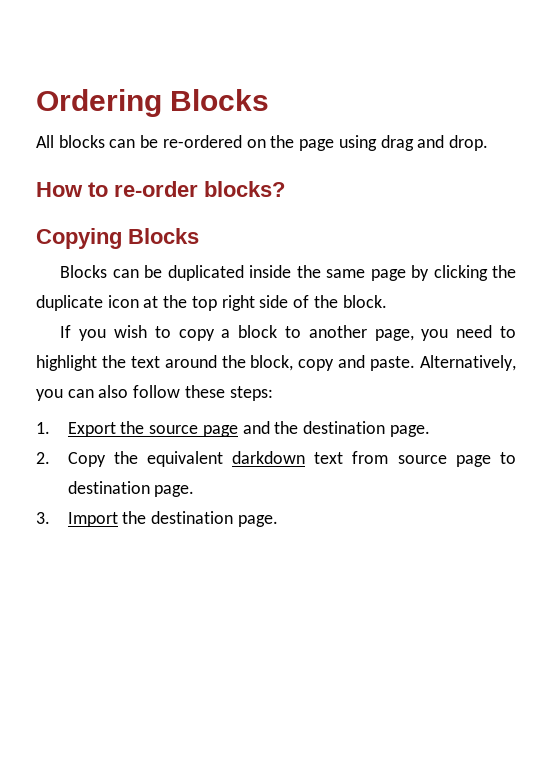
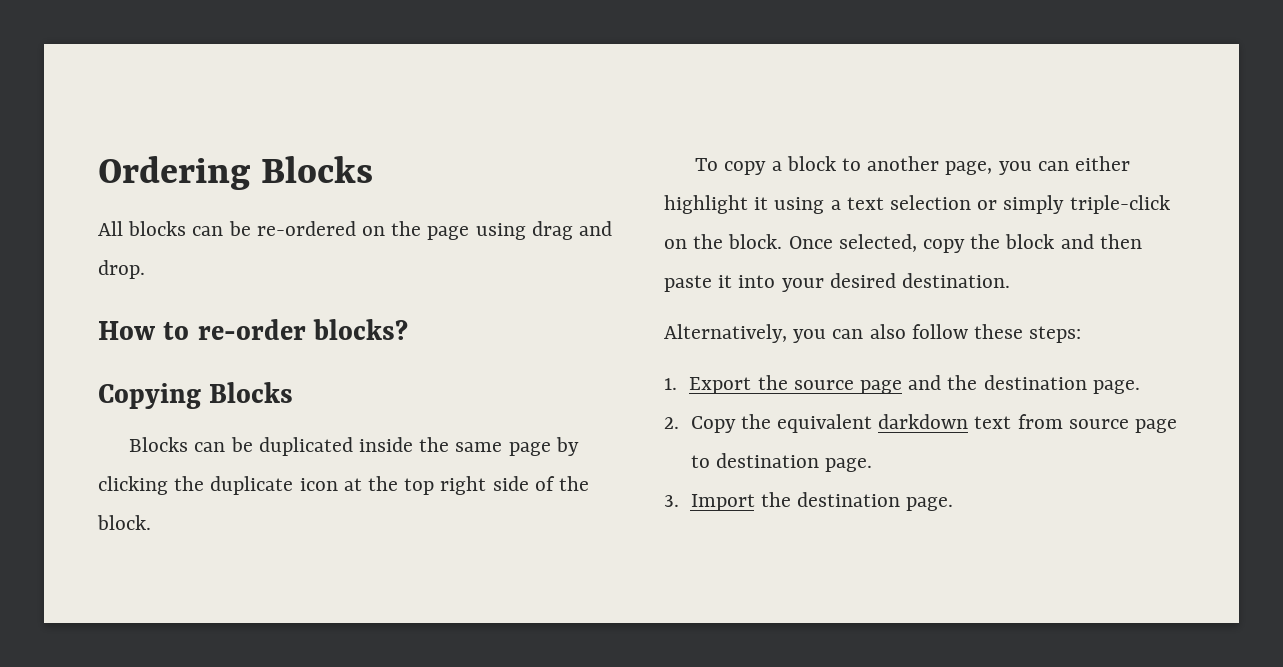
- If you wish to copy a block to another page, you need to highlight the text around the block, copy and paste. Alternatively, you can also follow these steps:
+ To copy a block to another page, you can either highlight it using a text selection or simply triple-click on the block. Once selected, copy the block and then paste it into your desired destination.
+ Alternatively, you can also follow these steps:

